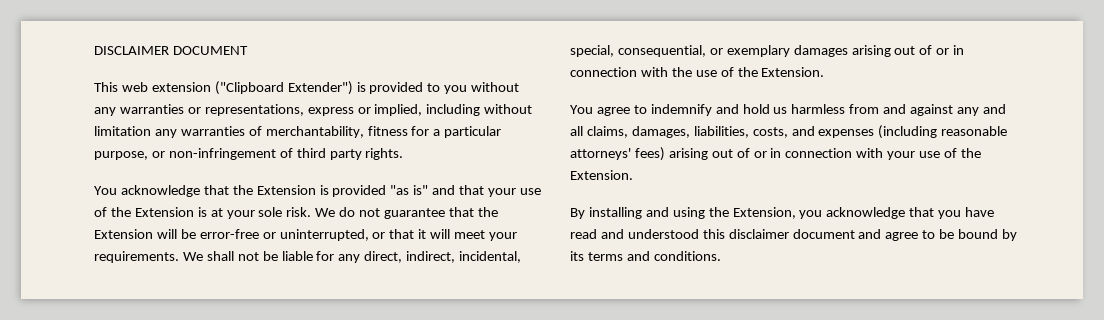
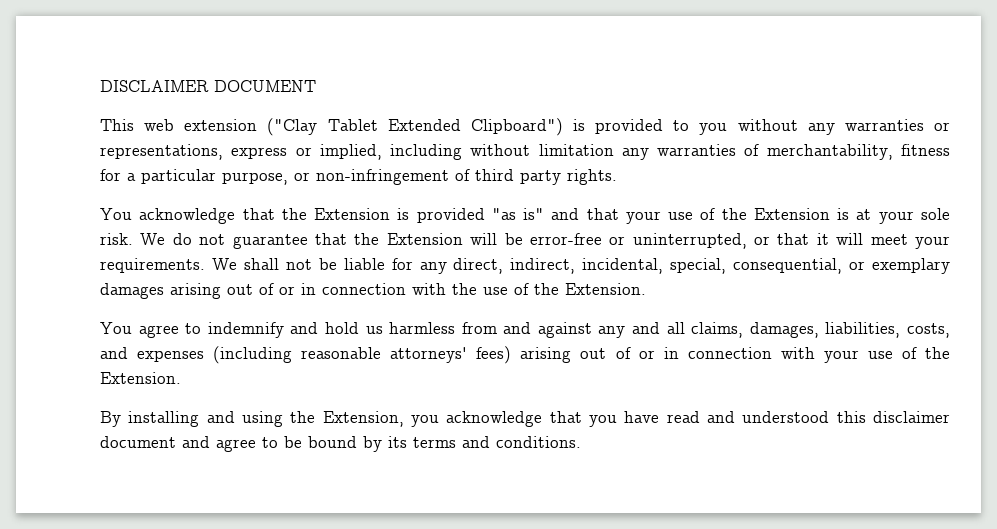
- This web extension ("Clipboard Extender") is provided to you without any warranties or representations, express or implied, including without limitation any warranties of merchantability, fitness for a particular purpose, or non-infringement of third party rights.
+ This web extension ("Clay Tablet Extended Clipboard") is provided to you without any warranties or representations, express or implied, including without limitation any warranties of merchantability, fitness for a particular purpose, or non-infringement of third party rights.

